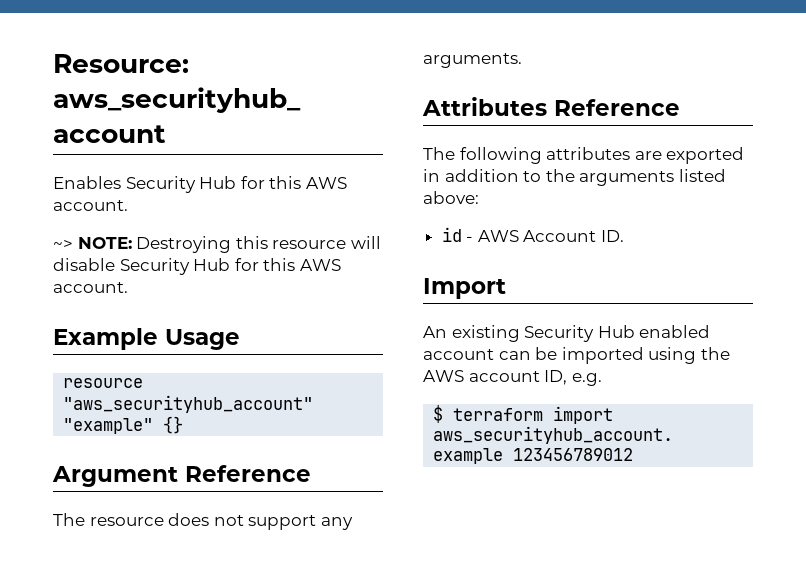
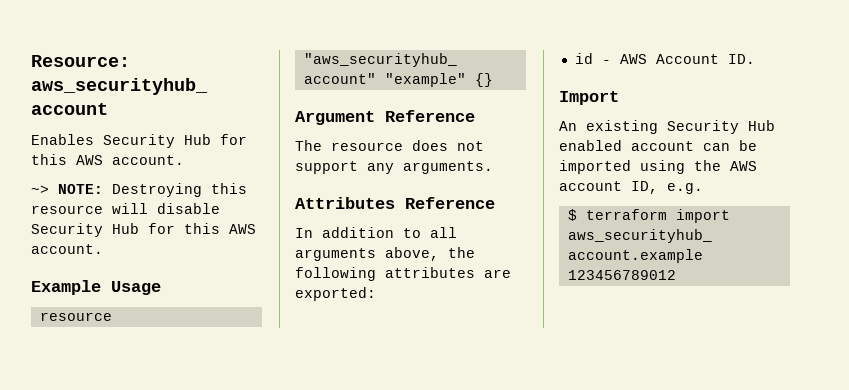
- The following attributes are exported in addition to the arguments listed above:
+ In addition to all arguments above, the following attributes are exported:

